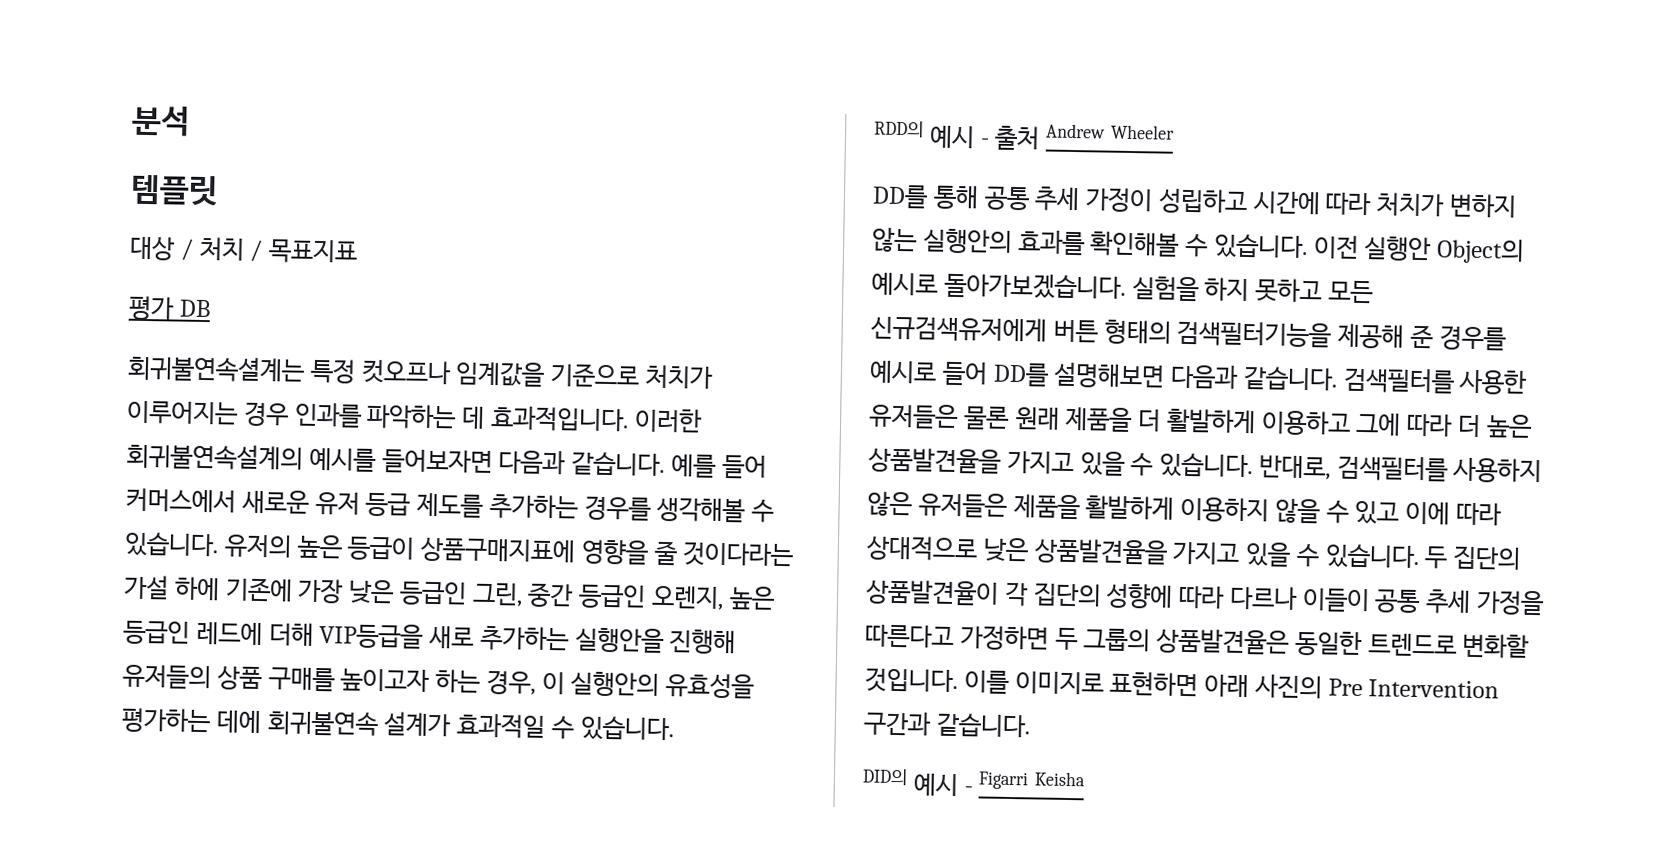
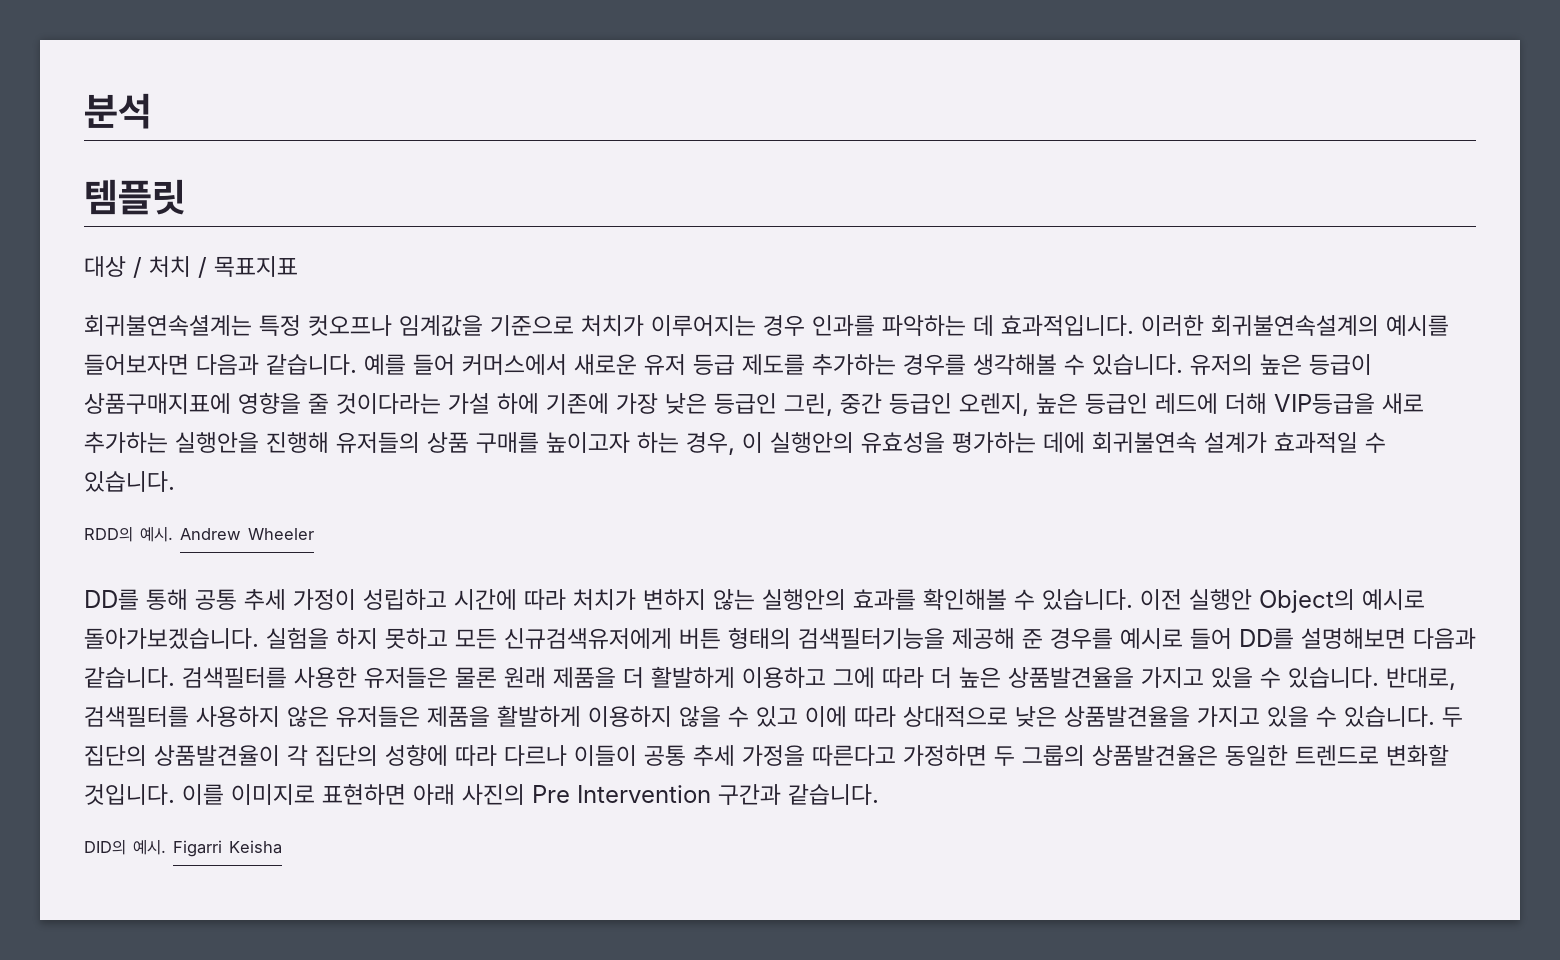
- 평가 DB
- RDD의 예시 - 출처 Andrew Wheeler
+ RDD의 예시. Andrew Wheeler
- DID의 예시 - Figarri Keisha
+ DID의 예시. Figarri Keisha

